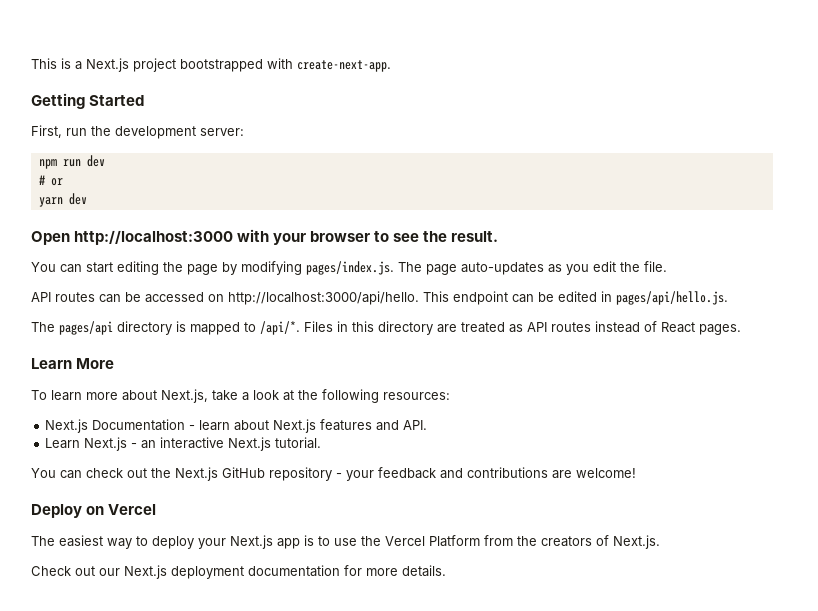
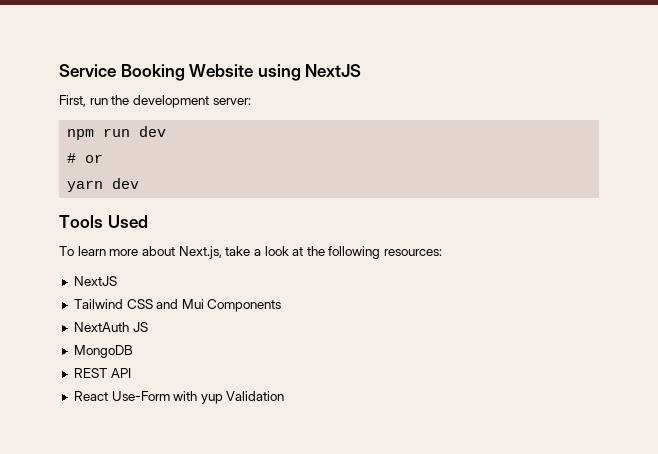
- This is a Next.js project bootstrapped with create-next-app.
- Getting Started
+ Service Booking Website using NextJS
- Open http://localhost:3000 with your browser to see the result.
- You can start editing the page by modifying pages/index.js. The page auto-updates as you edit the file.
- API routes can be accessed on http://localhost:3000/api/hello. This endpoint can be edited in pages/api/hello.js.
- The pages/api directory is mapped to /api/*. Files in this directory are treated as API routes instead of React pages.
- Learn More
+ Tools Used
  To learn more about Next.js, take a look at the following resources:
- Next.js Documentation - learn about Next.js features and API.
- Learn Next.js - an interactive Next.js tutorial.
- You can check out the Next.js GitHub repository - your feedback and contributions are welcome!
- Deploy on Vercel
- The easiest way to deploy your Next.js app is to use the Vercel Platform from the creators of Next.js.
- Check out our Next.js deployment documentation for more details.
+ NextJS
+ Tailwind CSS and Mui Components
+ NextAuth JS
+ MongoDB
+ REST API
+ React Use-Form with yup Validation

